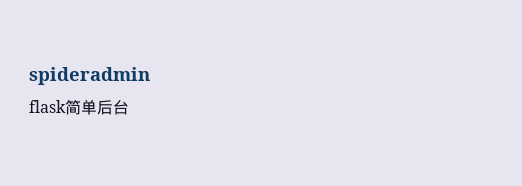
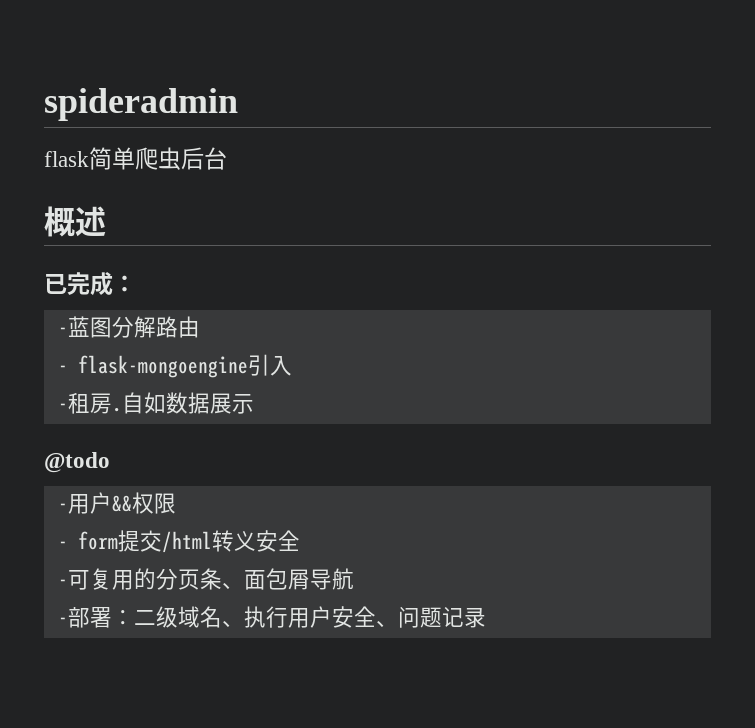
- flask简单后台
+ flask简单爬虫后台
+ 概述
+ 已完成：
+ -蓝图分解路由
+ - flask-mongoengine引入
+ -租房.自如数据展示
+ @todo
+ -用户&&权限
+ - form提交/html转义安全
+ -可复用的分页条、面包屑导航
+ -部署：二级域名、执行用户安全、问题记录

